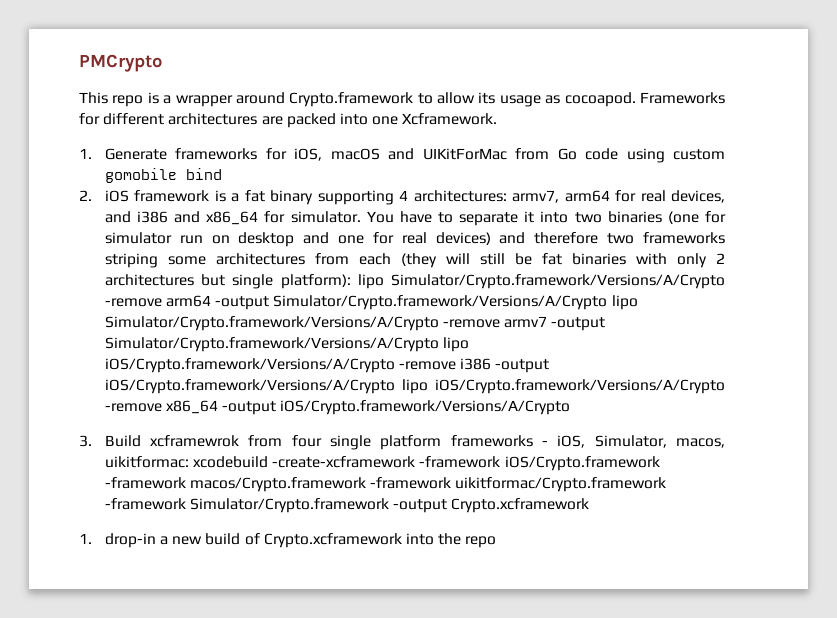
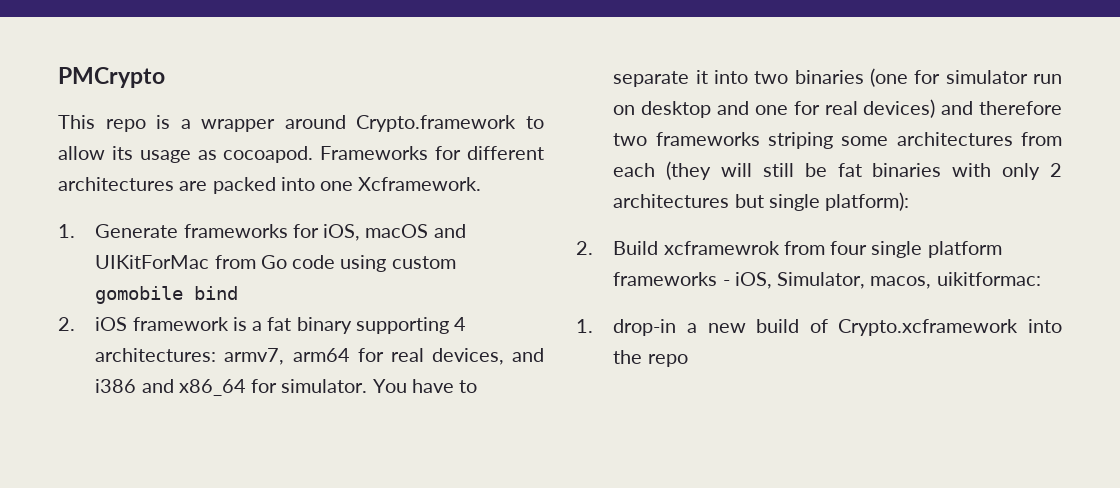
- You have to separate it into two binaries (one for simulator run on desktop and one for real devices) and therefore two frameworks striping some architectures from each (they will still be fat binaries with only 2 architectures but single platform): lipo Simulator/Crypto.framework/Versions/A/Crypto -remove arm64 -output Simulator/Crypto.framework/Versions/A/Crypto lipo Simulator/Crypto.framework/Versions/A/Crypto -remove armv7 -output Simulator/Crypto.framework/Versions/A/Crypto lipo iOS/Crypto.framework/Versions/A/Crypto -remove i386 -output iOS/Crypto.framework/Versions/A/Crypto lipo iOS/Crypto.framework/Versions/A/Crypto -remove x86_64 -output iOS/Crypto.framework/Versions/A/Crypto
- 3. Build xcframewrok from four single platform frameworks - iOS, Simulator, macos, uikitformac: xcodebuild -create-xcframework -framework iOS/Crypto.framework -framework macos/Crypto.framework -framework uikitformac/Crypto.framework -framework Simulator/Crypto.framework -output Crypto.xcframework
+ You have to separate it into two binaries (one for simulator run on desktop and one for real devices) and therefore two frameworks striping some architectures from each (they will still be fat binaries with only 2 architectures but single platform):
+ 2. Build xcframewrok from four single platform frameworks - iOS, Simulator, macos, uikitformac:

